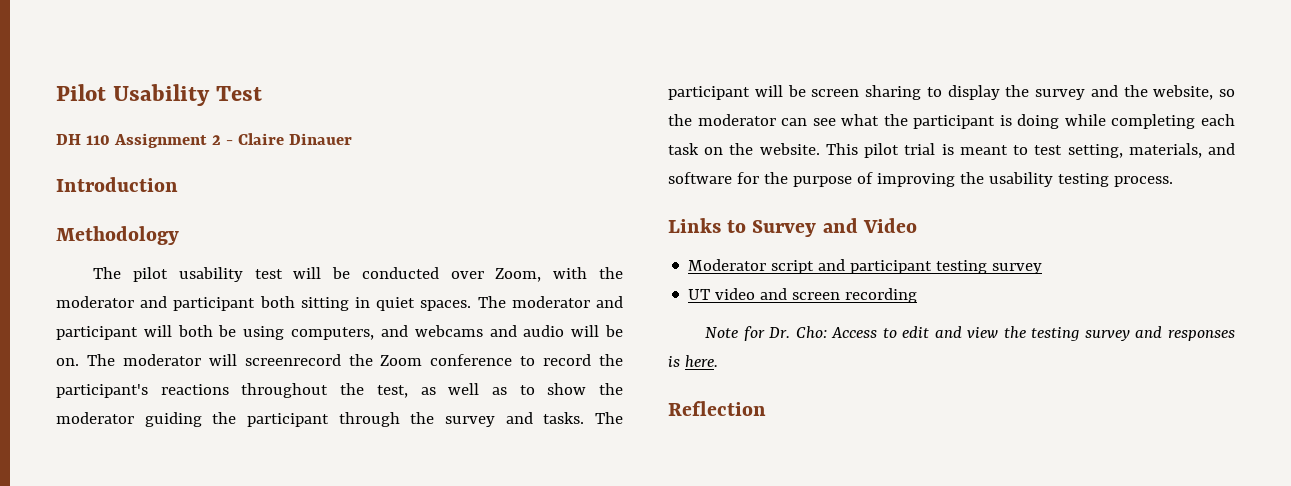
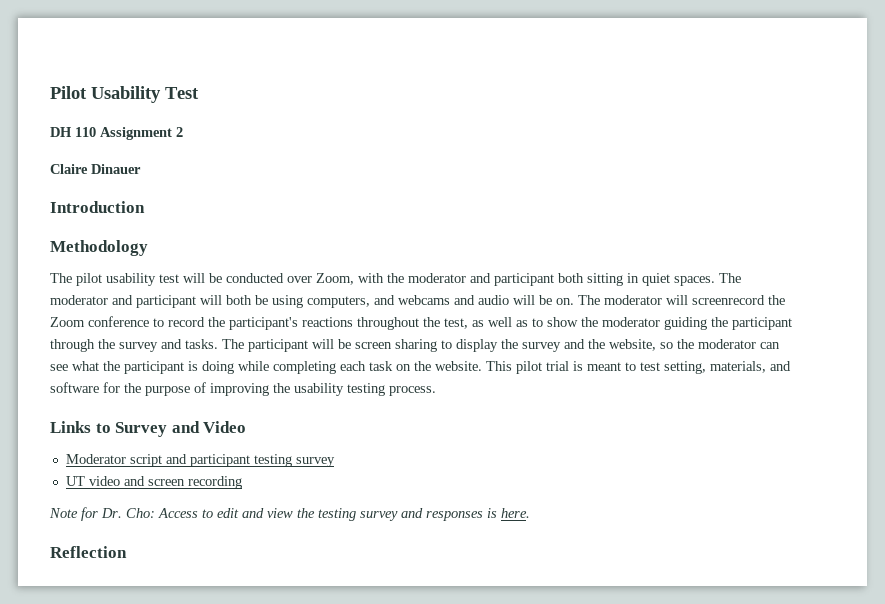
- DH 110 Assignment 2 - Claire Dinauer
+ DH 110 Assignment 2
+ Claire Dinauer

